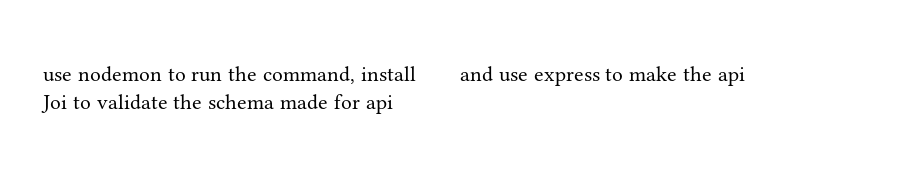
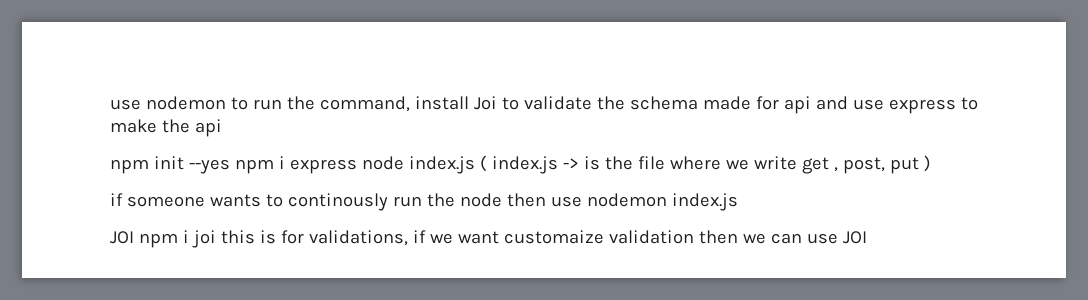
+ npm init --yes npm i express node index.js ( index.js -> is the file where we write get , post, put )
+ if someone wants to continously run the node then use nodemon index.js
+ JOI npm i joi this is for validations, if we want customaize validation then we can use JOI

